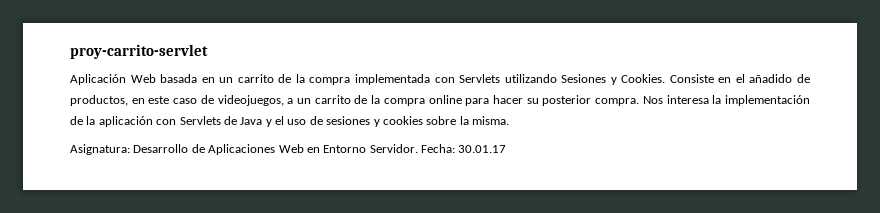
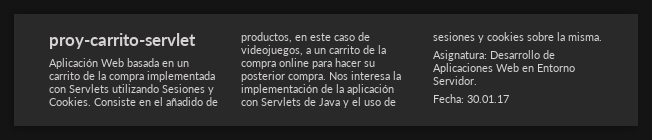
- Asignatura: Desarrollo de Aplicaciones Web en Entorno Servidor. Fecha: 30.01.17
+ Asignatura: Desarrollo de Aplicaciones Web en Entorno Servidor.
+ Fecha: 30.01.17

